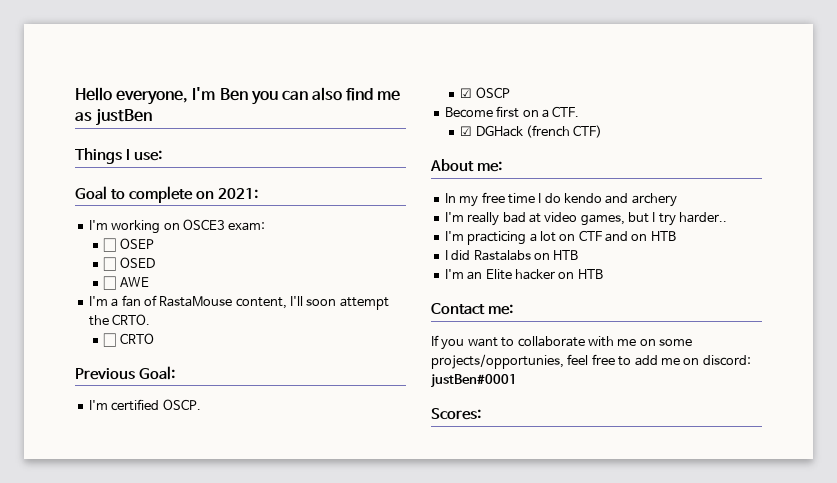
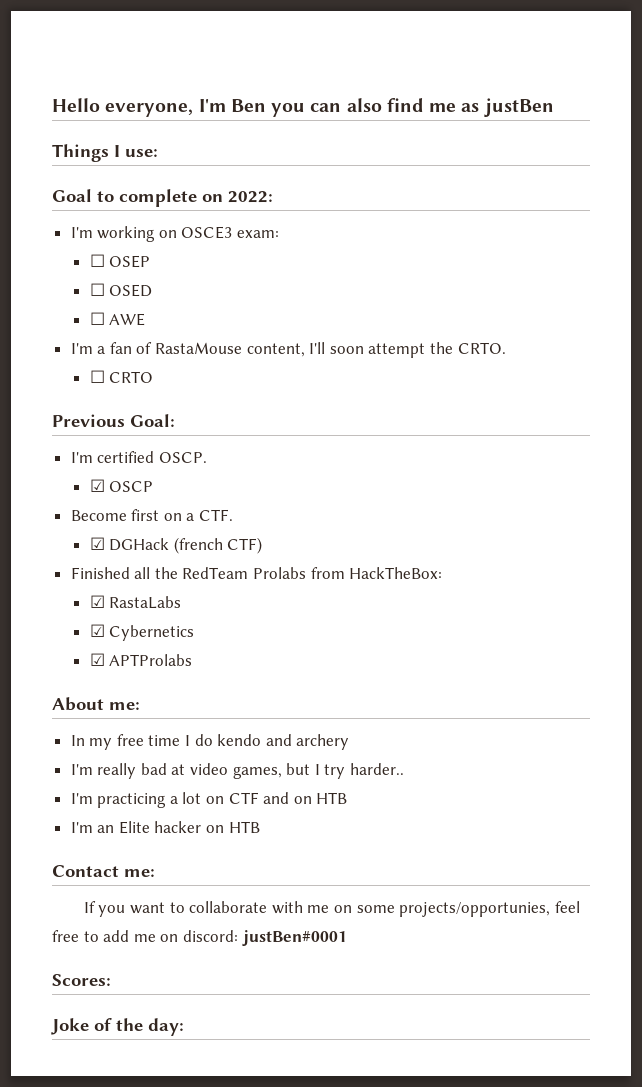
- Goal to complete on 2021:
+ Goal to complete on 2022:
+ Finished all the RedTeam Prolabs from HackTheBox:
+ ☑ RastaLabs
+ ☑ Cybernetics
+ ☑ APTProlabs
- I did Rastalabs on HTB
+ Joke of the day:

